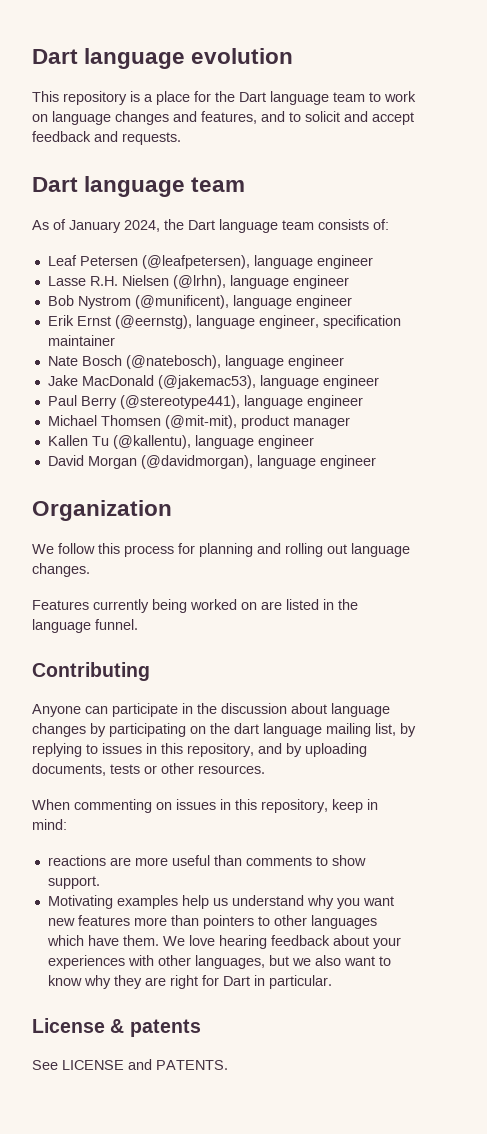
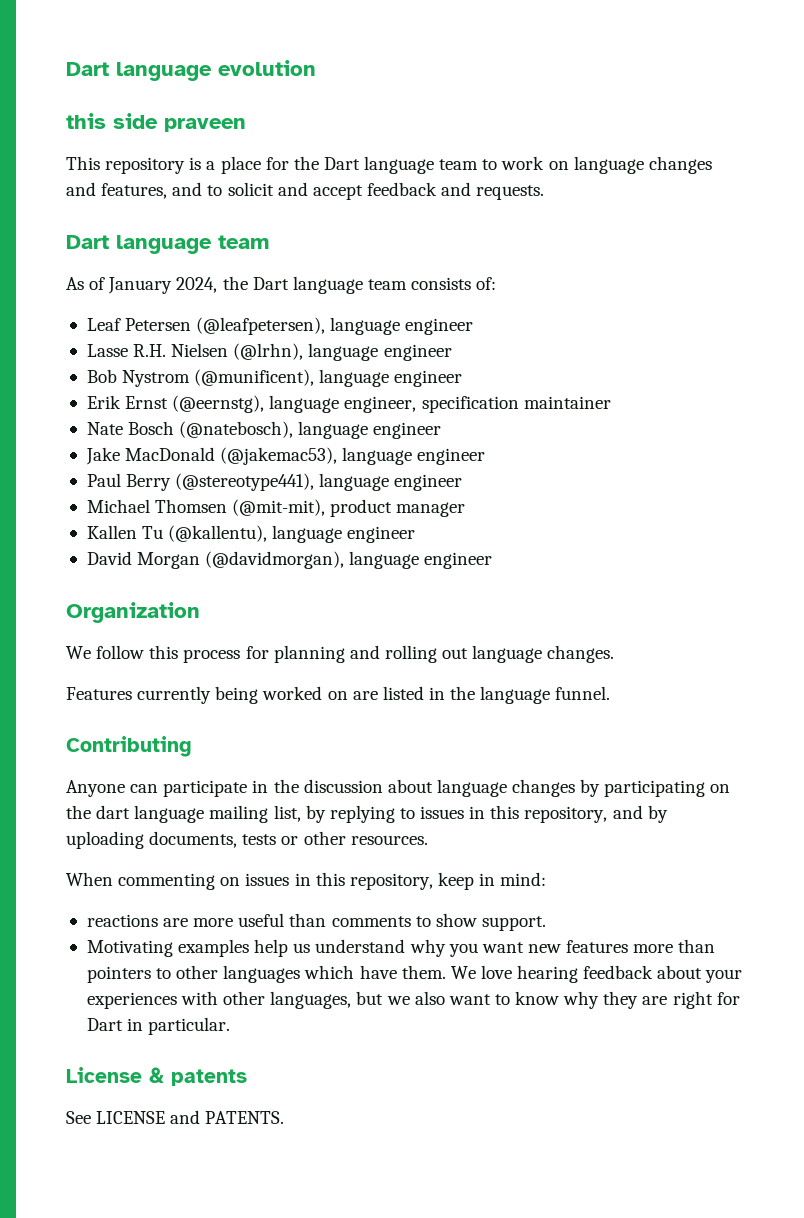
+ this side praveen

